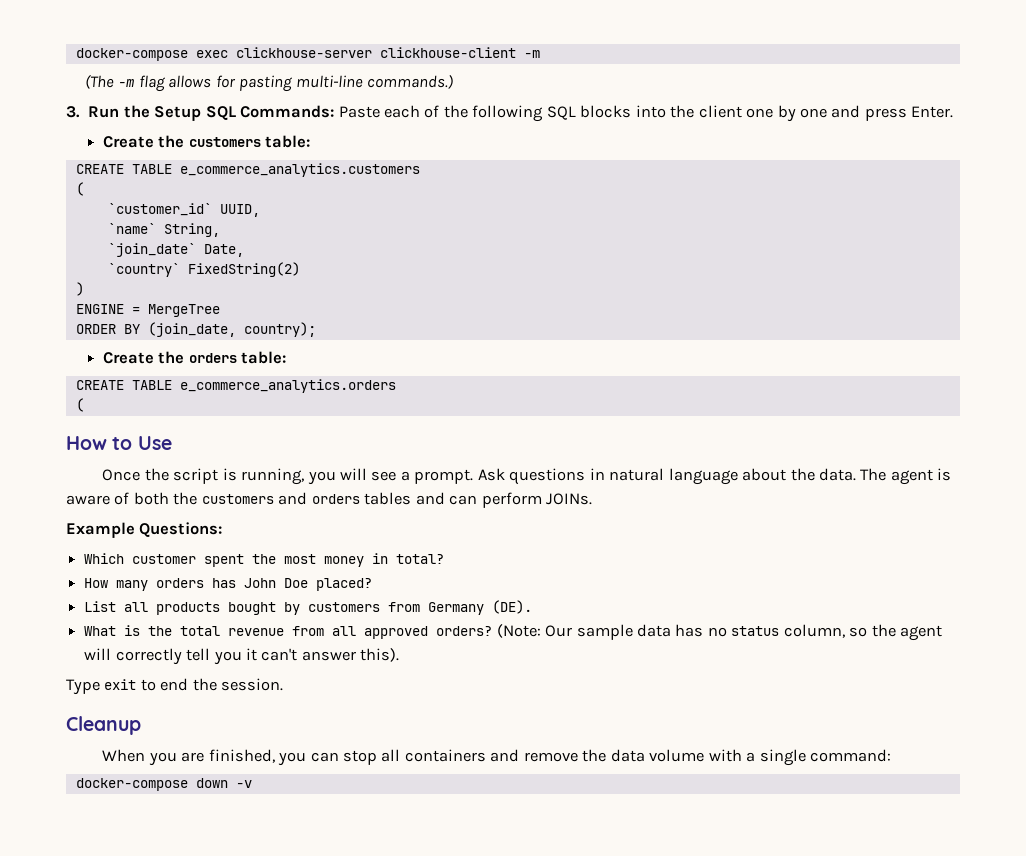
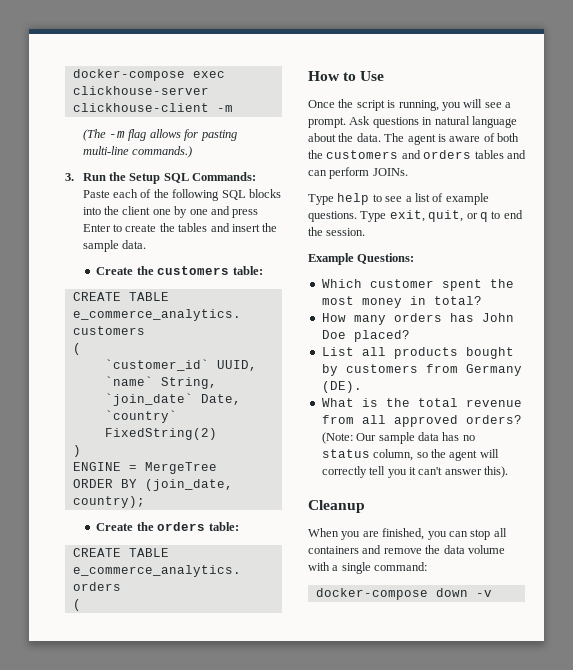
- 3. Run the Setup SQL Commands: Paste each of the following SQL blocks into the client one by one and press Enter.
+ 3. Run the Setup SQL Commands: Paste each of the following SQL blocks into the client one by one and press Enter to create the tables and insert the sample data.
+ Type help to see a list of example questions. Type exit, quit, or q to end the session.
- Type exit to end the session.

